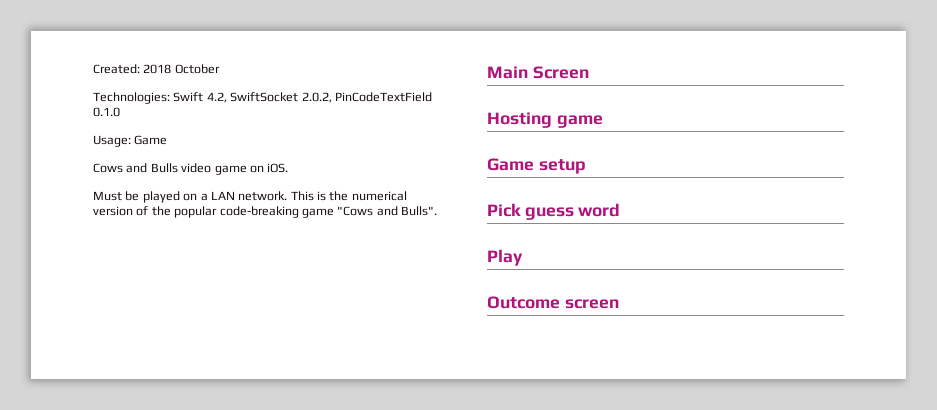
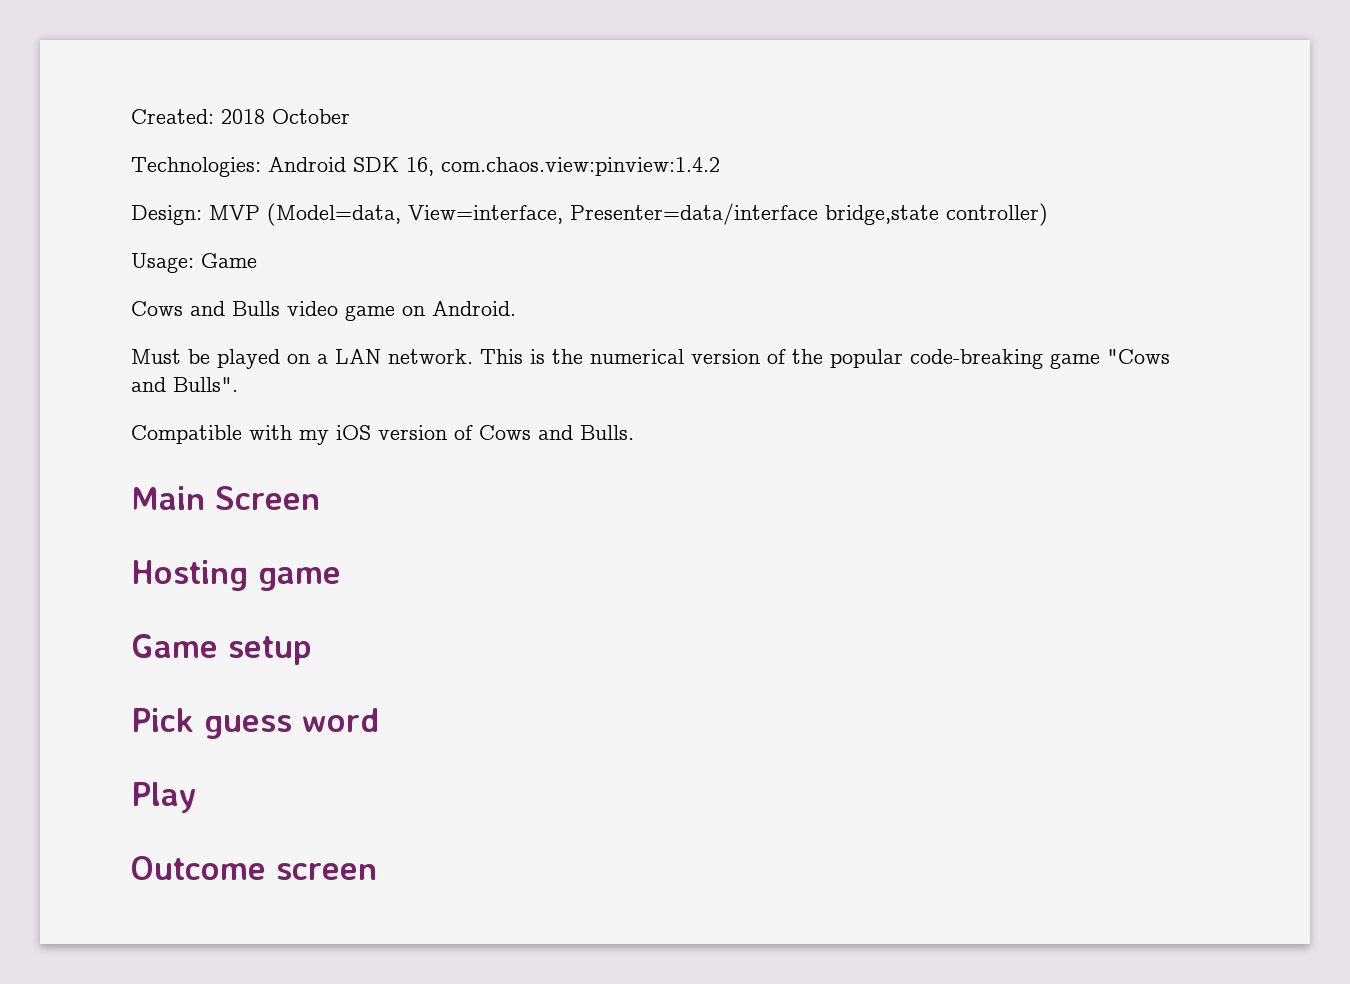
- Technologies: Swift 4.2, SwiftSocket 2.0.2, PinCodeTextField 0.1.0
+ Technologies: Android SDK 16, com.chaos.view:pinview:1.4.2
+ Design: MVP (Model=data, View=interface, Presenter=data/interface bridge,state controller)
- Cows and Bulls video game on iOS.
+ Cows and Bulls video game on Android.
+ Compatible with my iOS version of Cows and Bulls.

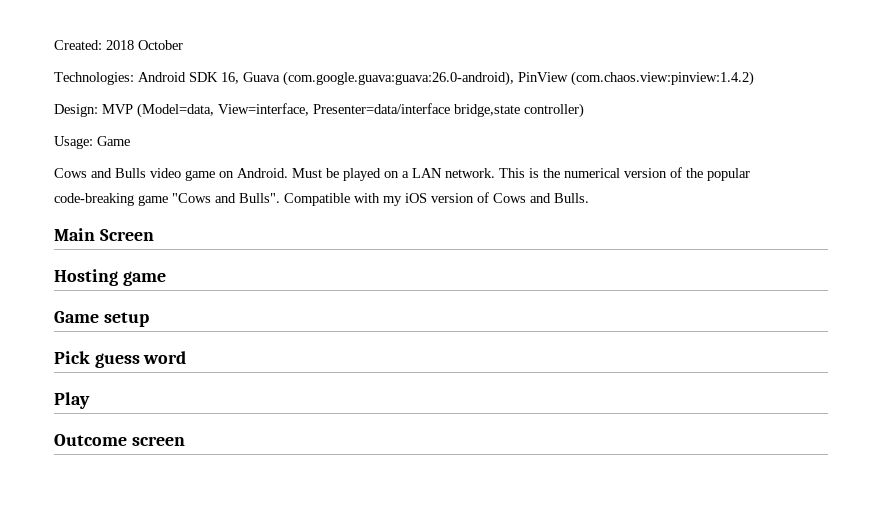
- Technologies: Android SDK 16, com.chaos.view:pinview:1.4.2
+ Technologies: Android SDK 16, Guava (com.google.guava:guava:26.0-android), PinView (com.chaos.view:pinview:1.4.2)
- Cows and Bulls video game on Android.
- Must be played on a LAN network.
+ Cows and Bulls video game on Android. Must be played on a LAN network.
- This is the numerical version of the popular code-breaking game "Cows and Bulls".
- Compatible with my iOS version of Cows and Bulls.
+ This is the numerical version of the popular code-breaking game "Cows and Bulls". Compatible with my iOS version of Cows and Bulls.

